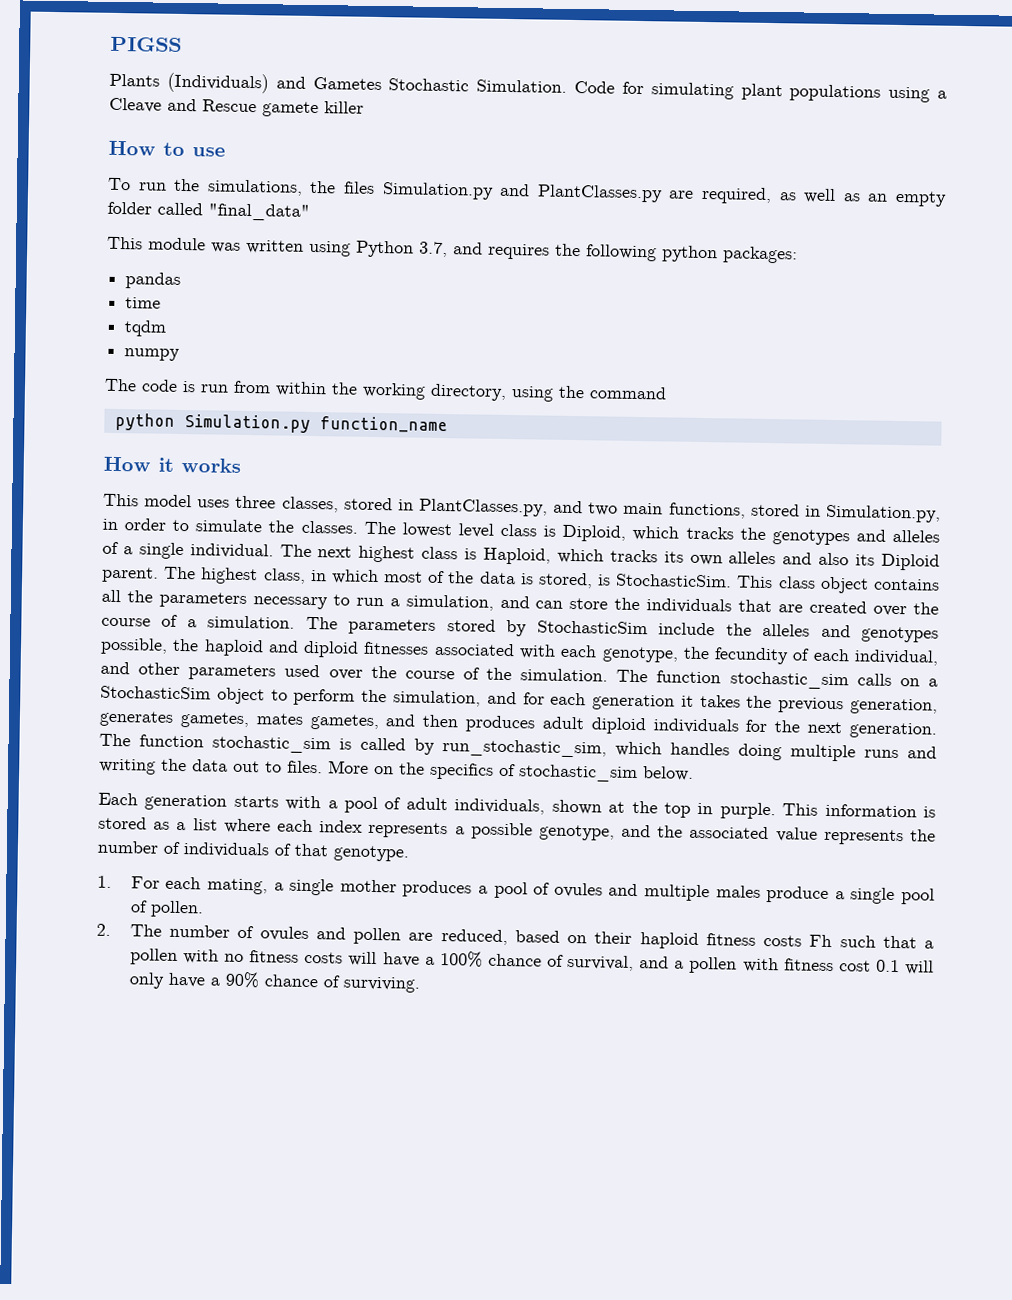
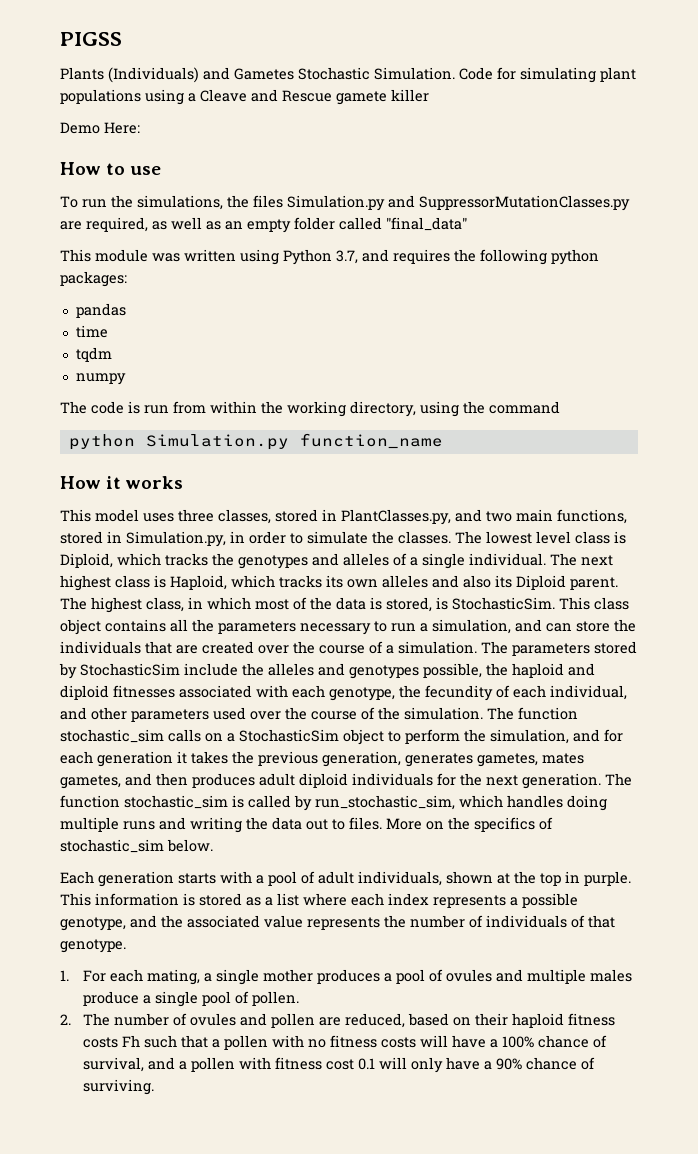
+ Demo Here:
- To run the simulations, the files Simulation.py and PlantClasses.py are required, as well as an empty folder called "final_data"
+ To run the simulations, the files Simulation.py and SuppressorMutationClasses.py are required, as well as an empty folder called "final_data"

